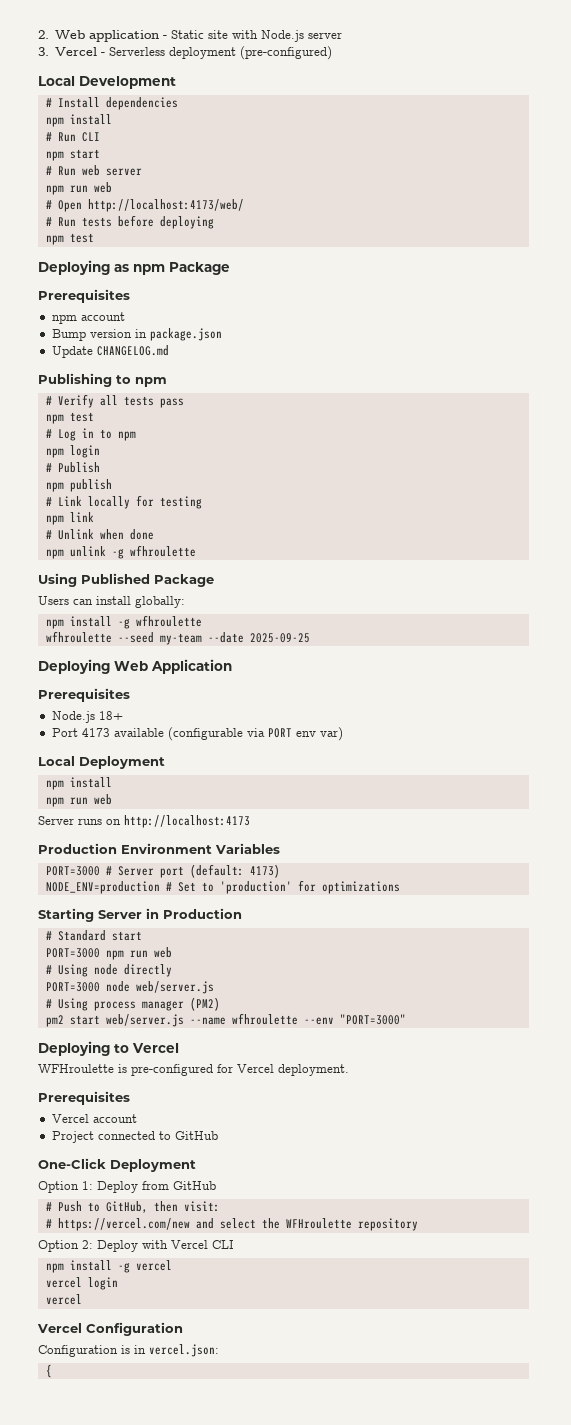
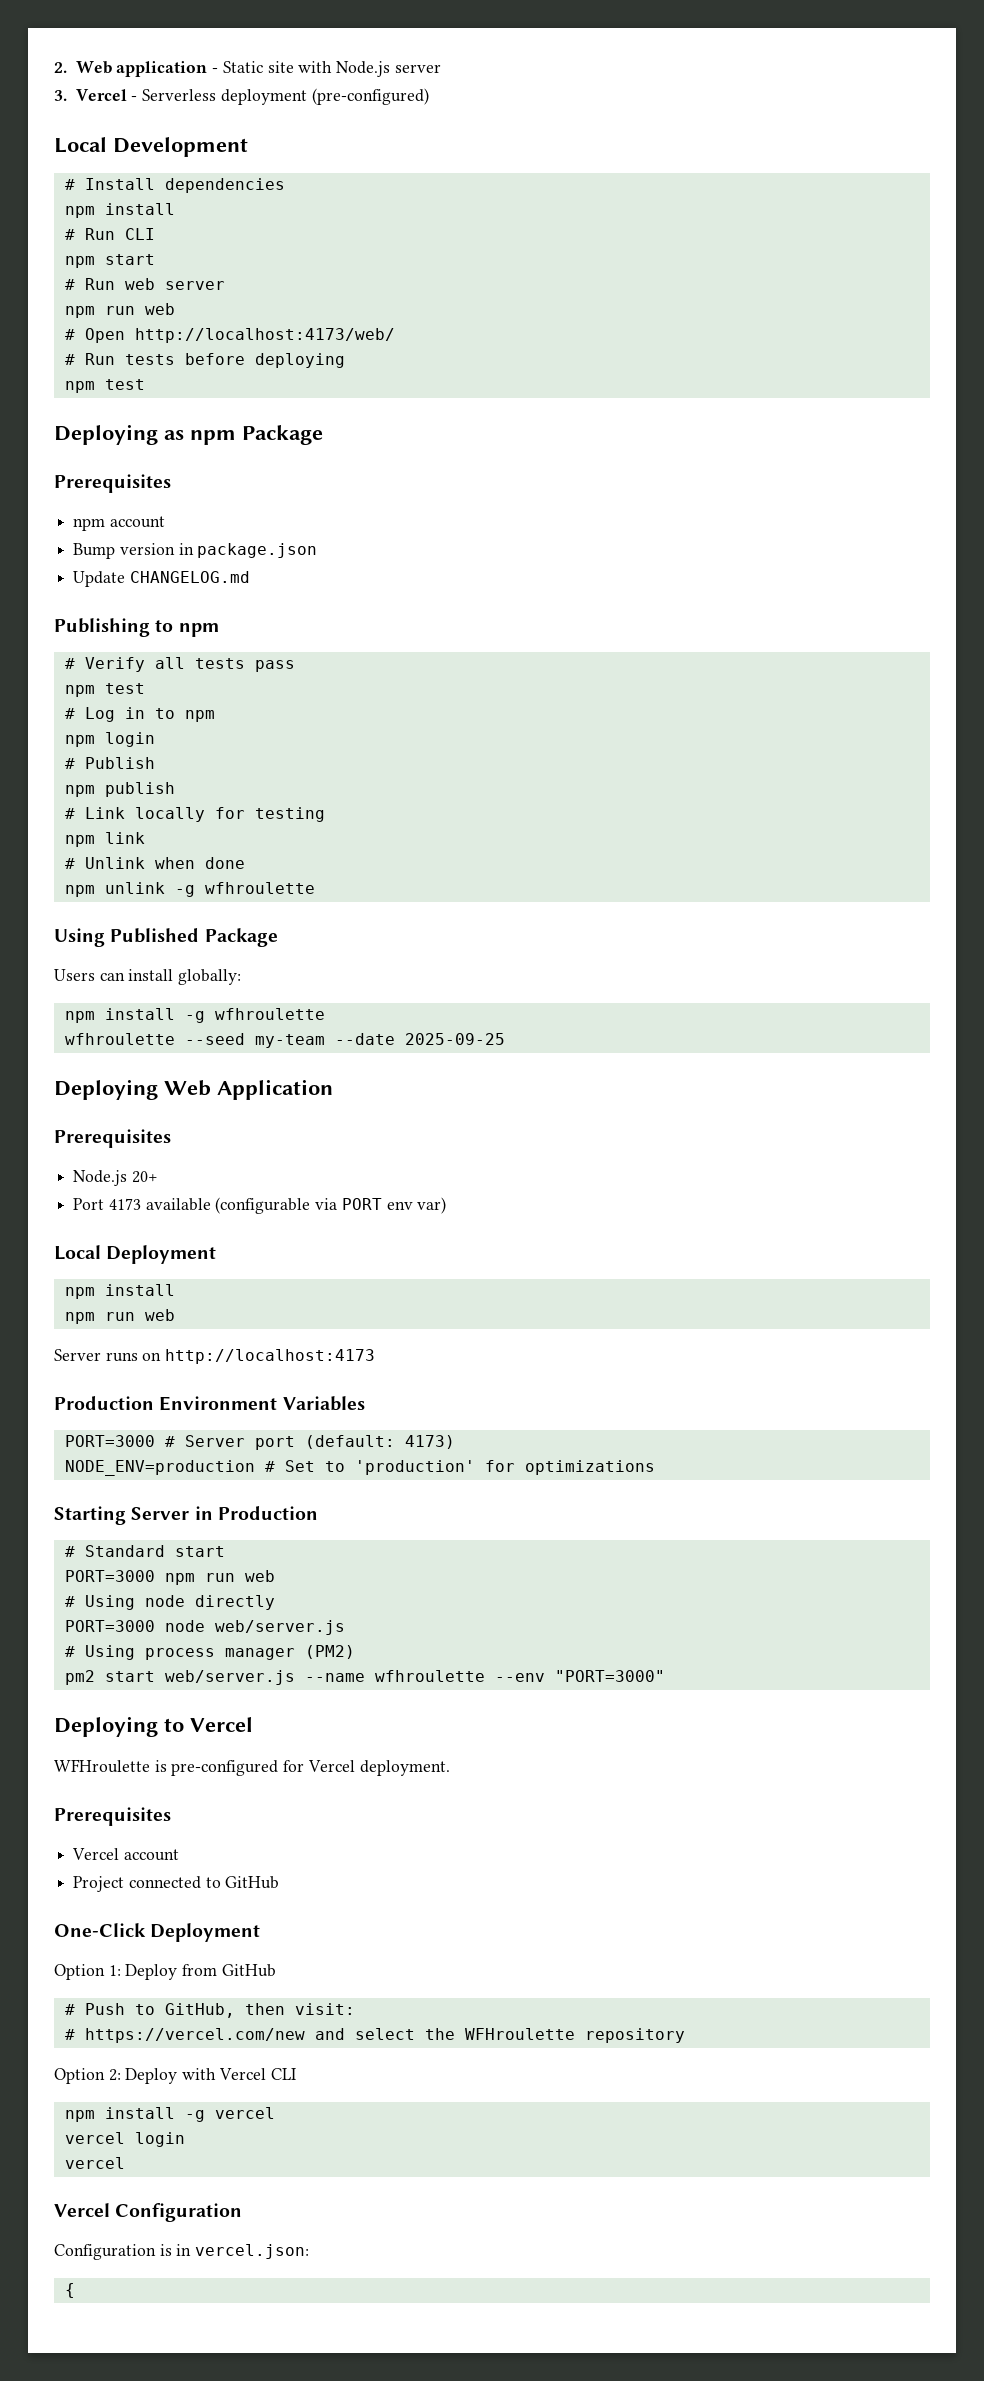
- Node.js 18+
+ Node.js 20+

